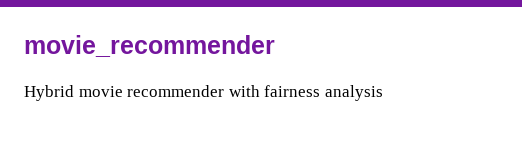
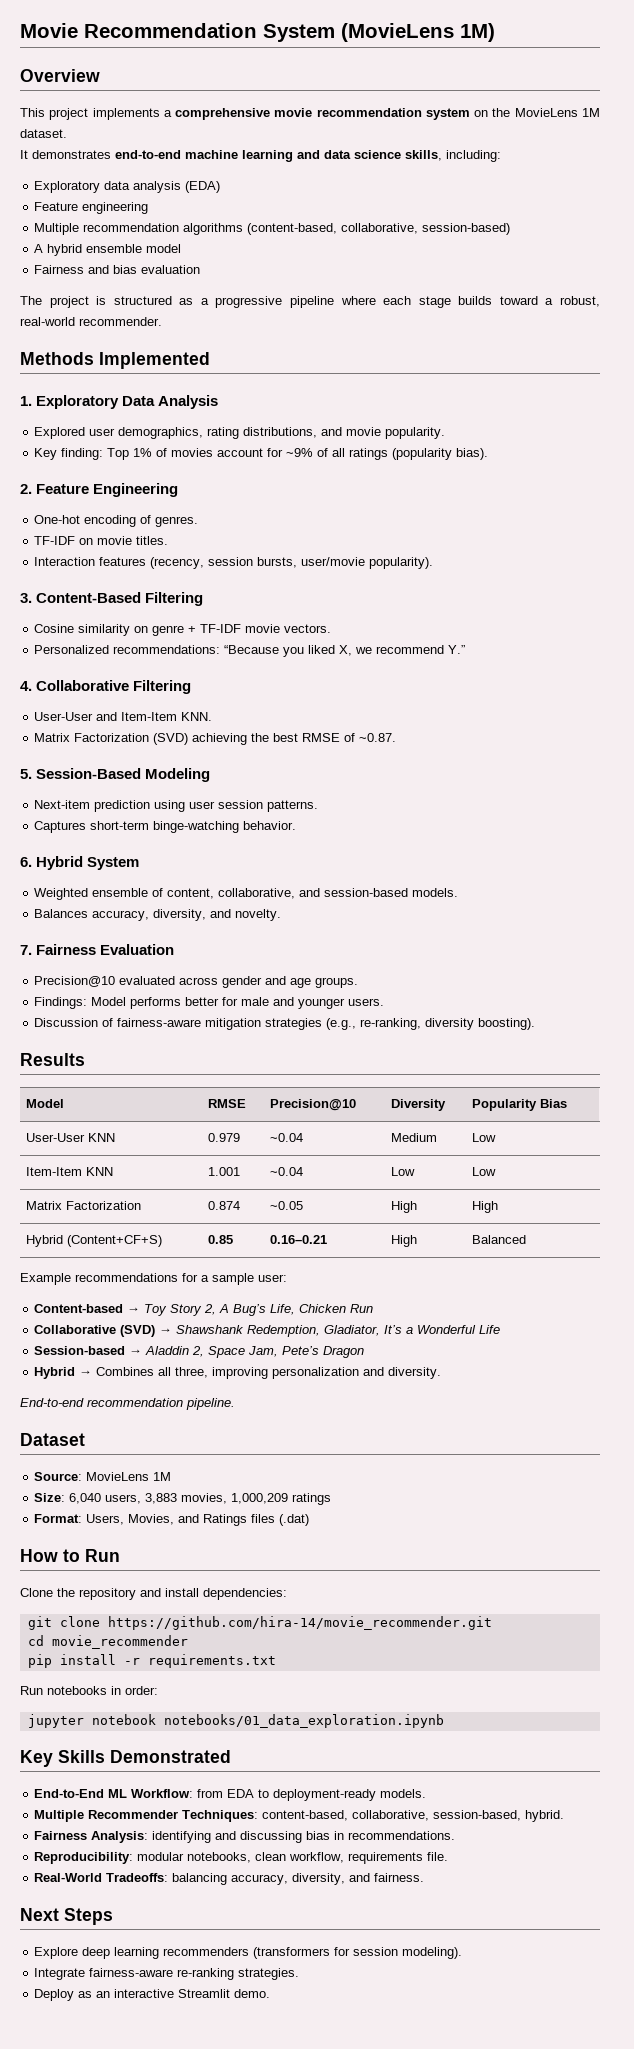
- movie_recommender
- Hybrid movie recommender with fairness analysis
+ Movie Recommendation System (MovieLens 1M)
+ Overview
+ This project implements a comprehensive movie recommendation system on the MovieLens 1M dataset.
+ It demonstrates end-to-end machine learning and data science skills, including:
+ Exploratory data analysis (EDA)
+ Feature engineering
+ Multiple recommendation algorithms (content-based, collaborative, session-based)
+ A hybrid ensemble model
+ Fairness and bias evaluation
+ The project is structured as a progressive pipeline where each stage builds toward a robust, real-world recommender.
+ Methods Implemented
+ 1. Exploratory Data Analysis
+ Explored user demographics, rating distributions, and movie popularity.
+ Key finding: Top 1% of movies account for ~9% of all ratings (popularity bias).
+ 2. Feature Engineering
+ One-hot encoding of genres.
+ TF-IDF on movie titles.
+ Interaction features (recency, session bursts, user/movie popularity).
+ 3. Content-Based Filtering
+ Cosine similarity on genre + TF-IDF movie vectors.
+ Personalized recommendations: “Because you liked X, we recommend Y.”
+ 4. Collaborative Filtering
+ User-User and Item-Item KNN.
+ Matrix Factorization (SVD) achieving the best RMSE of ~0.87.
+ 5. Session-Based Modeling
+ Next-item prediction using user session patterns.
+ Captures short-term binge-watching behavior.
+ 6. Hybrid System
+ Weighted ensemble of content, collaborative, and session-based models.
+ Balances accuracy, diversity, and novelty.
+ 7. Fairness Evaluation
+ Precision@10 evaluated across gender and age groups.
+ Findings: Model performs better for male and younger users.
+ Discussion of fairness-aware mitigation strategies (e.g., re-ranking, diversity boosting).
+ Results
+ Model | RMSE | Precision@10 | Diversity | Popularity Bias
+ User-User KNN | 0.979 | ~0.04 | Medium | Low
+ Item-Item KNN | 1.001 | ~0.04 | Low | Low
+ Matrix Factorization | 0.874 | ~0.05 | High | High
+ Hybrid (Content+CF+S) | 0.85 | 0.16–0.21 | High | Balanced
+ Example recommendations for a sample user:
+ Content-based → Toy Story 2, A Bug’s Life, Chicken Run
+ Collaborative (SVD) → Shawshank Redemption, Gladiator, It’s a Wonderful Life
+ Session-based → Aladdin 2, Space Jam, Pete’s Dragon
+ Hybrid → Combines all three, improving personalization and diversity.
+ End-to-end recommendation pipeline.
+ Dataset
+ Source: MovieLens 1M
+ Size: 6,040 users, 3,883 movies, 1,000,209 ratings
+ Format: Users, Movies, and Ratings files (.dat)
+ How to Run
+ Clone the repository and install dependencies:
+ git clone https://github.com/hira-14/movie_recommender.git
+ cd movie_recommender
+ pip install -r requirements.txt
+ Run notebooks in order:
+ jupyter notebook notebooks/01_data_exploration.ipynb
+ Key Skills Demonstrated
+ End-to-End ML Workflow: from EDA to deployment-ready models.
+ Multiple Recommender Techniques: content-based, collaborative, session-based, hybrid.
+ Fairness Analysis: identifying and discussing bias in recommendations.
+ Reproducibility: modular notebooks, clean workflow, requirements file.
+ Real-World Tradeoffs: balancing accuracy, diversity, and fairness.
+ Next Steps
+ Explore deep learning recommenders (transformers for session modeling).
+ Integrate fairness-aware re-ranking strategies.
+ Deploy as an interactive Streamlit demo.

